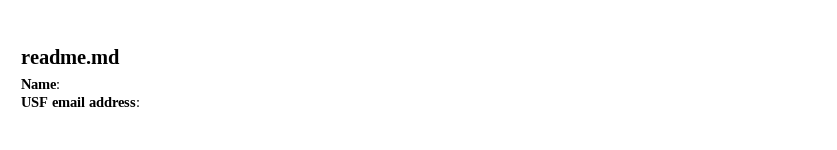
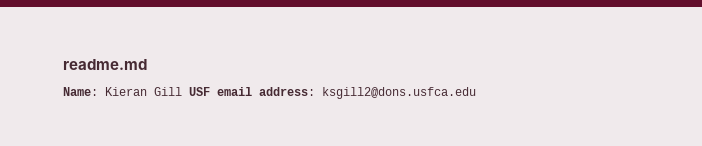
- Name:
- USF email address:
+ Name: Kieran Gill USF email address: ksgill2@dons.usfca.edu

